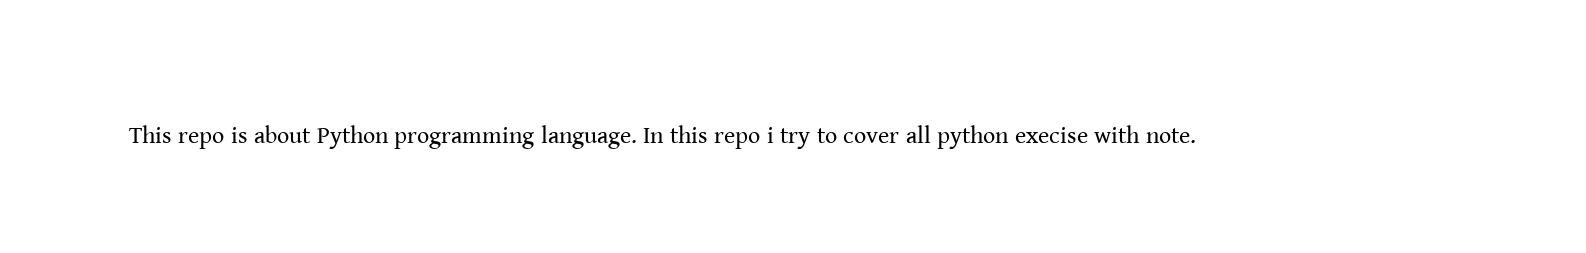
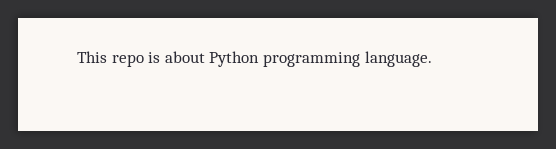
- In this repo i try to cover all python execise with note.

